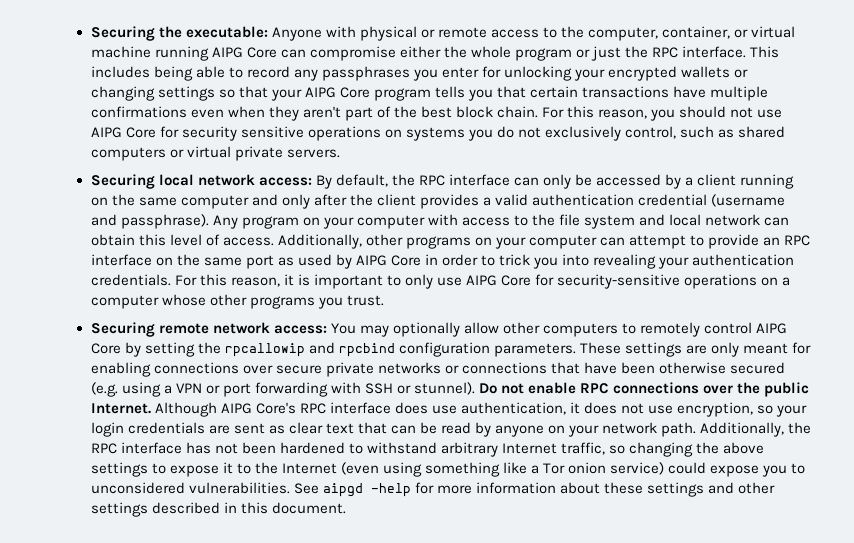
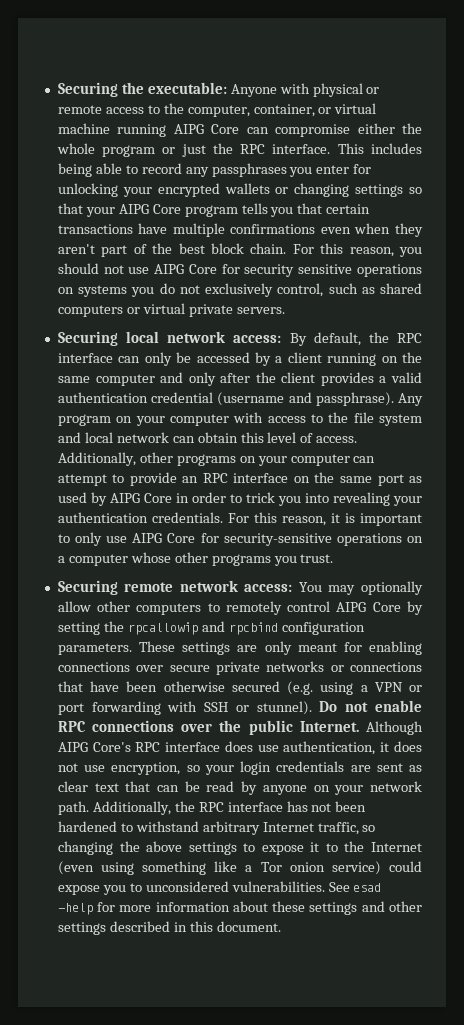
- See aipgd -help for more information about these settings and other settings described in this document.
+ See esad -help for more information about these settings and other settings described in this document.

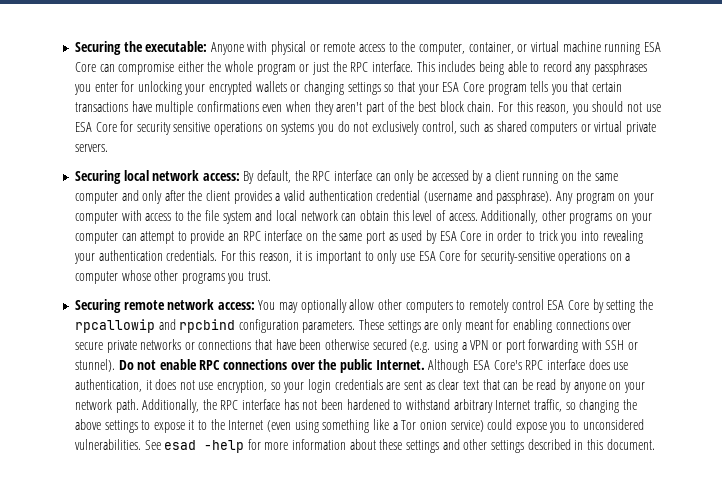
- Securing the executable: Anyone with physical or remote access to the computer, container, or virtual machine running AIPG Core can compromise either the whole program or just the RPC interface.
+ Securing the executable: Anyone with physical or remote access to the computer, container, or virtual machine running ESA Core can compromise either the whole program or just the RPC interface.
- This includes being able to record any passphrases you enter for unlocking your encrypted wallets or changing settings so that your AIPG Core program tells you that certain transactions have multiple confirmations even when they aren't part of the best block chain.
+ This includes being able to record any passphrases you enter for unlocking your encrypted wallets or changing settings so that your ESA Core program tells you that certain transactions have multiple confirmations even when they aren't part of the best block chain.
- For this reason, you should not use AIPG Core for security sensitive operations on systems you do not exclusively control, such as shared computers or virtual private servers.
+ For this reason, you should not use ESA Core for security sensitive operations on systems you do not exclusively control, such as shared computers or virtual private servers.
- Additionally, other programs on your computer can attempt to provide an RPC interface on the same port as used by AIPG Core in order to trick you into revealing your authentication credentials.
+ Additionally, other programs on your computer can attempt to provide an RPC interface on the same port as used by ESA Core in order to trick you into revealing your authentication credentials.
- For this reason, it is important to only use AIPG Core for security-sensitive operations on a computer whose other programs you trust.
+ For this reason, it is important to only use ESA Core for security-sensitive operations on a computer whose other programs you trust.
- Securing remote network access: You may optionally allow other computers to remotely control AIPG Core by setting the rpcallowip and rpcbind configuration parameters.
+ Securing remote network access: You may optionally allow other computers to remotely control ESA Core by setting the rpcallowip and rpcbind configuration parameters.
- Although AIPG Core's RPC interface does use authentication, it does not use encryption, so your login credentials are sent as clear text that can be read by anyone on your network path.
+ Although ESA Core's RPC interface does use authentication, it does not use encryption, so your login credentials are sent as clear text that can be read by anyone on your network path.

